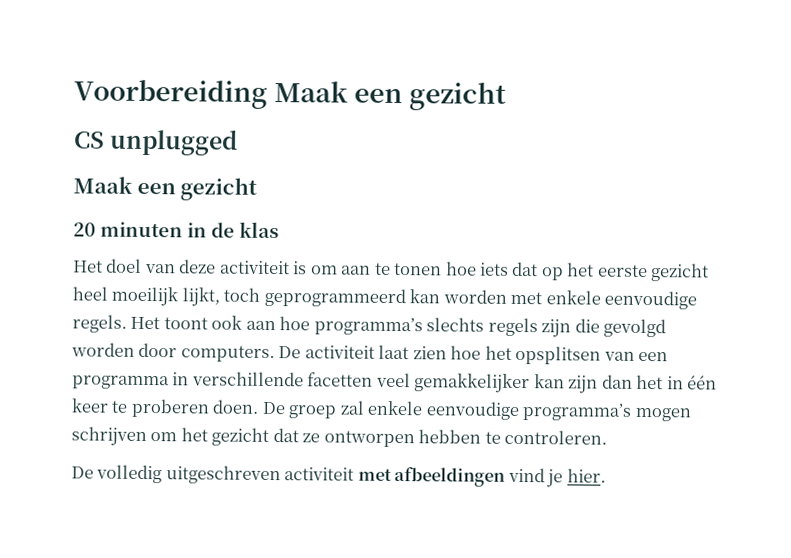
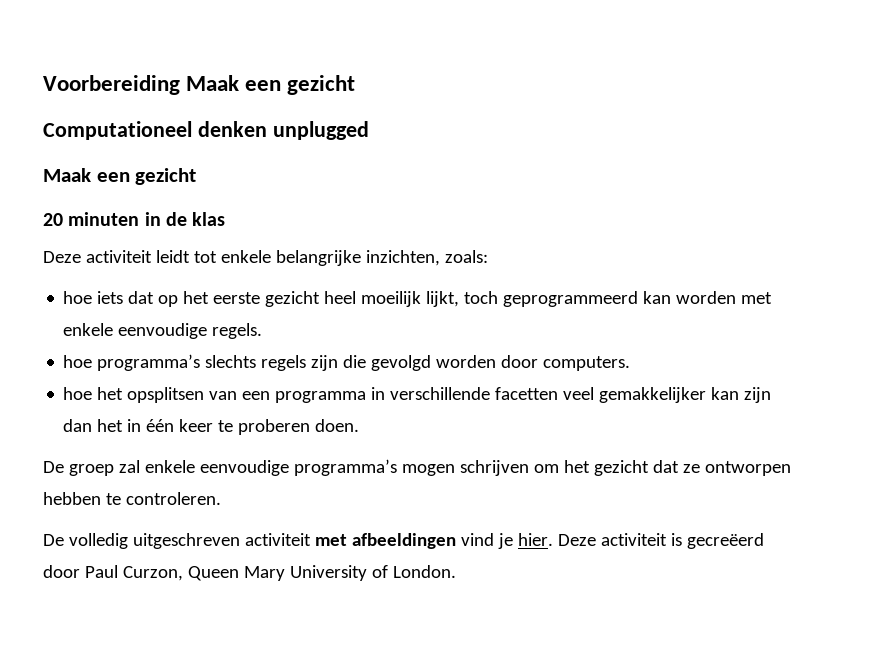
- CS unplugged
+ Computationeel denken unplugged
- Het doel van deze activiteit is om aan te tonen hoe iets dat op het eerste gezicht heel moeilijk lijkt, toch geprogrammeerd kan worden met enkele eenvoudige regels. Het toont ook aan hoe programma’s slechts regels zijn die gevolgd worden door computers. De activiteit laat zien hoe het opsplitsen van een programma in verschillende facetten veel gemakkelijker kan zijn dan het in één keer te proberen doen. De groep zal enkele eenvoudige programma’s mogen schrijven om het gezicht dat ze ontworpen hebben te controleren.
+ Deze activiteit leidt tot enkele belangrijke inzichten, zoals:
+ hoe iets dat op het eerste gezicht heel moeilijk lijkt, toch geprogrammeerd kan worden met enkele eenvoudige regels.
+ hoe programma’s slechts regels zijn die gevolgd worden door computers.
+ hoe het opsplitsen van een programma in verschillende facetten veel gemakkelijker kan zijn dan het in één keer te proberen doen.
+ De groep zal enkele eenvoudige programma’s mogen schrijven om het gezicht dat ze ontworpen hebben te controleren.
+ Deze activiteit is gecreëerd door Paul Curzon, Queen Mary University of London.

